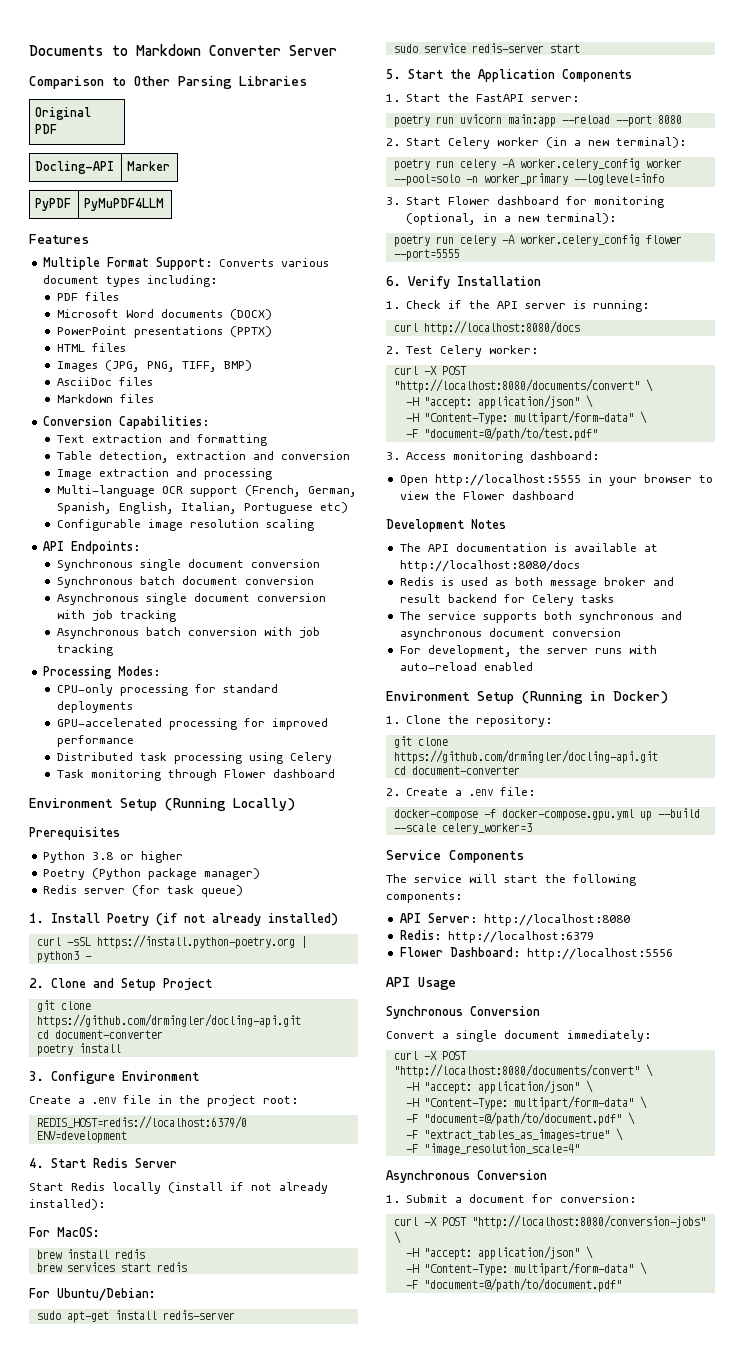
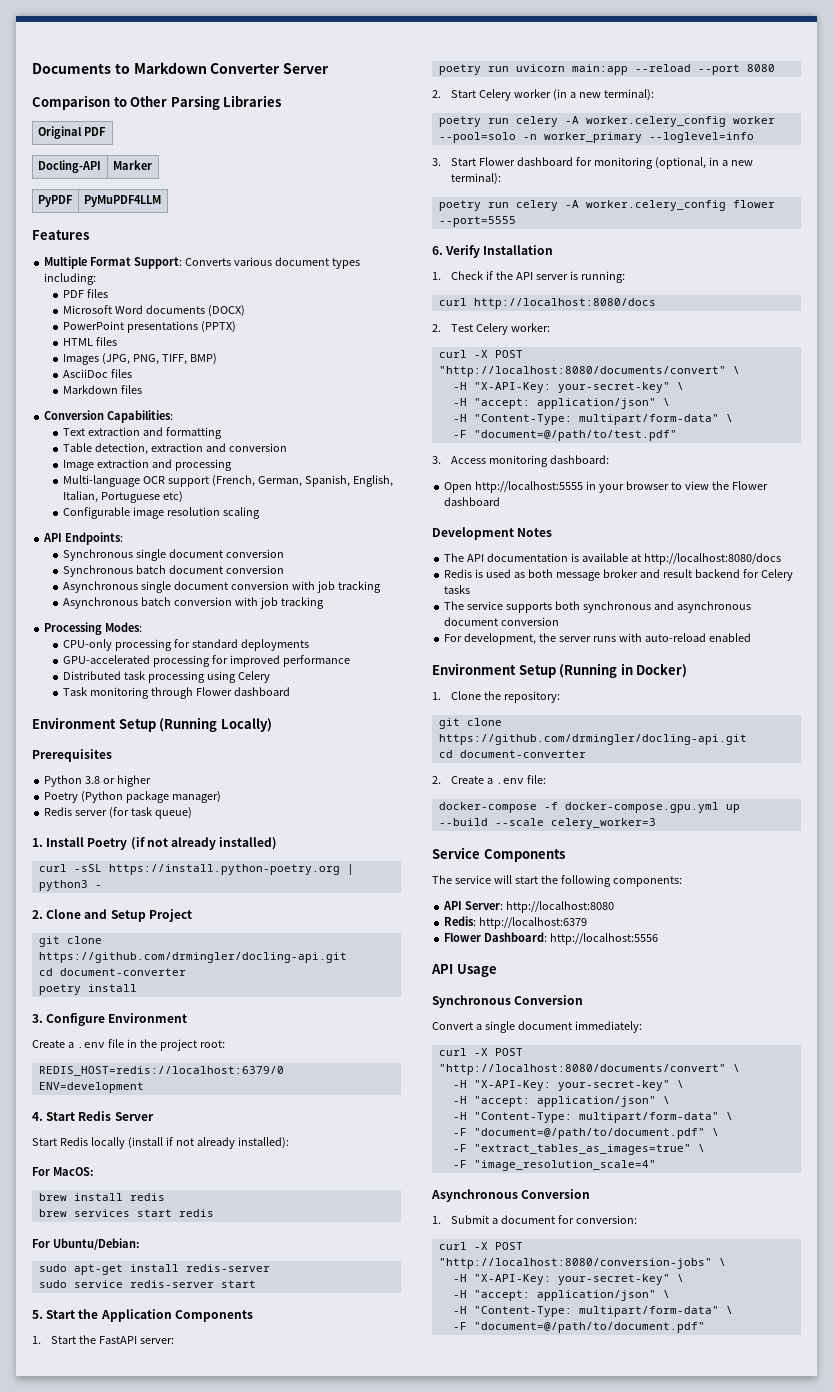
  2. Test Celery worker:
  curl -X POST "http://localhost:8080/documents/convert" \
+ -H "X-API-Key: your-secret-key" \
  Convert a single document immediately:
  curl -X POST "http://localhost:8080/documents/convert" \
+ -H "X-API-Key: your-secret-key" \
  curl -X POST "http://localhost:8080/conversion-jobs" \
+ -H "X-API-Key: your-secret-key" \

